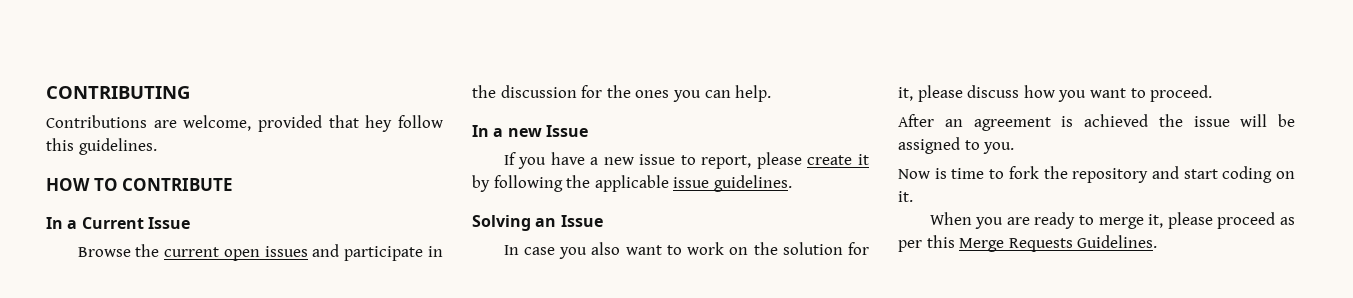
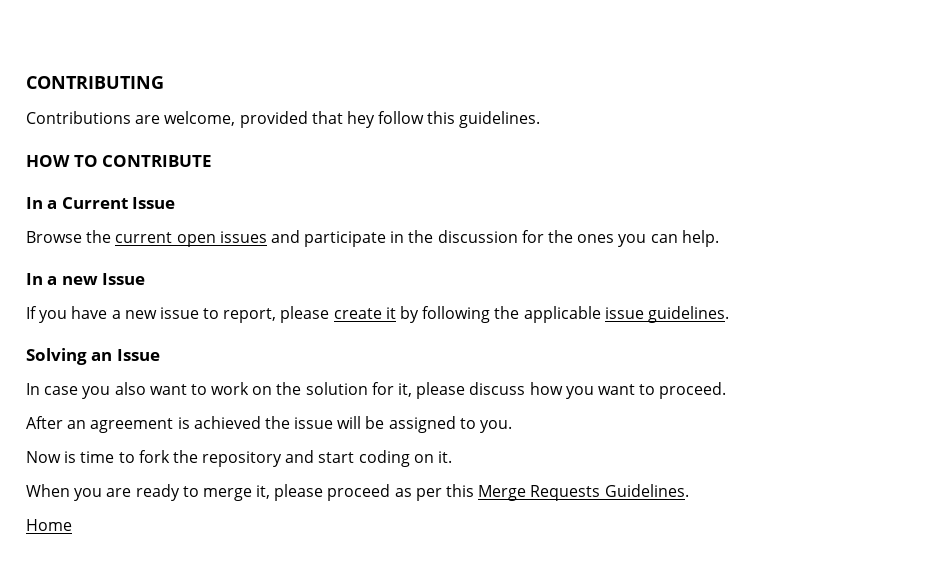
+ Home

